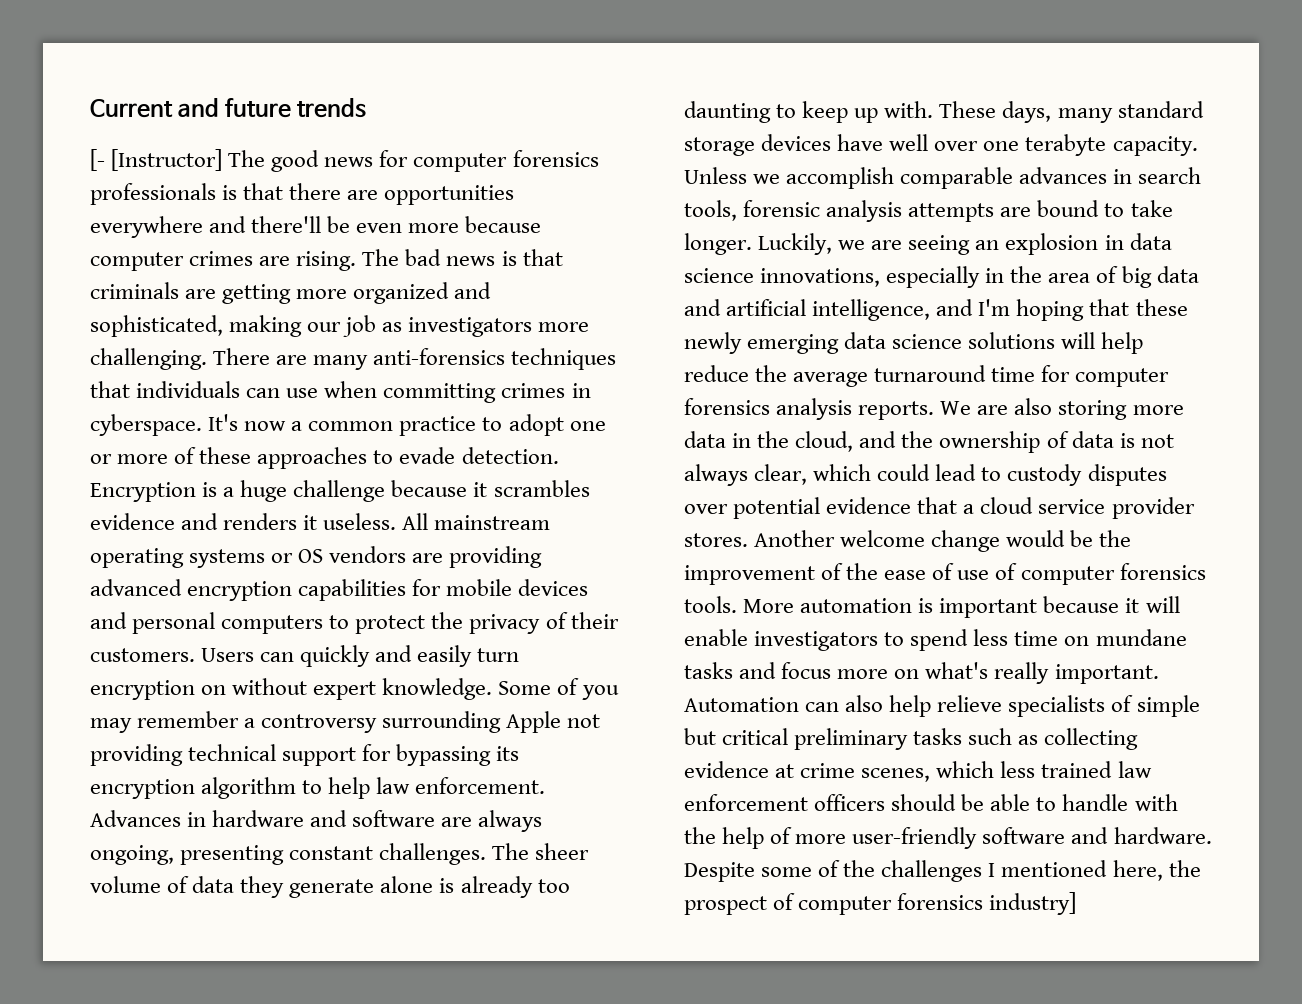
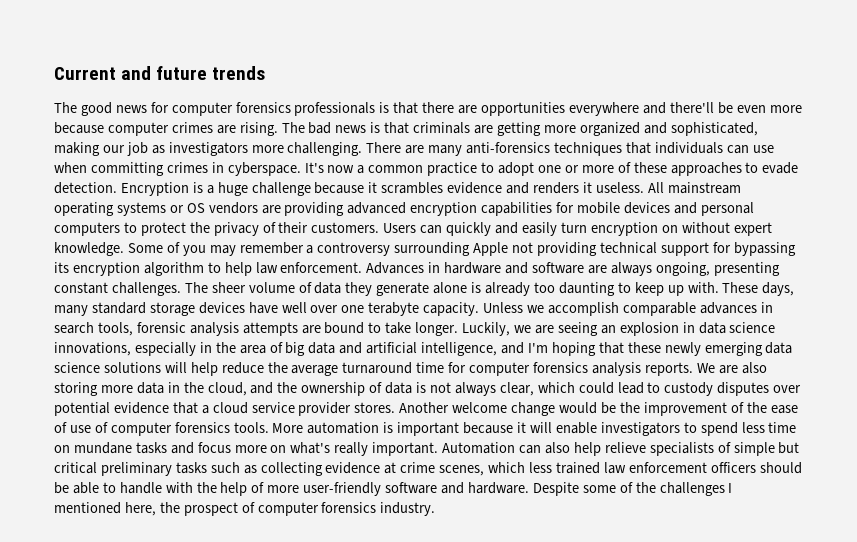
- [- [Instructor] The good news for computer forensics professionals is that there are opportunities everywhere and there'll be even more because computer crimes are rising.
+ The good news for computer forensics professionals is that there are opportunities everywhere and there'll be even more because computer crimes are rising.
- Despite some of the challenges I mentioned here, the prospect of computer forensics industry]
+ Despite some of the challenges I mentioned here, the prospect of computer forensics industry.

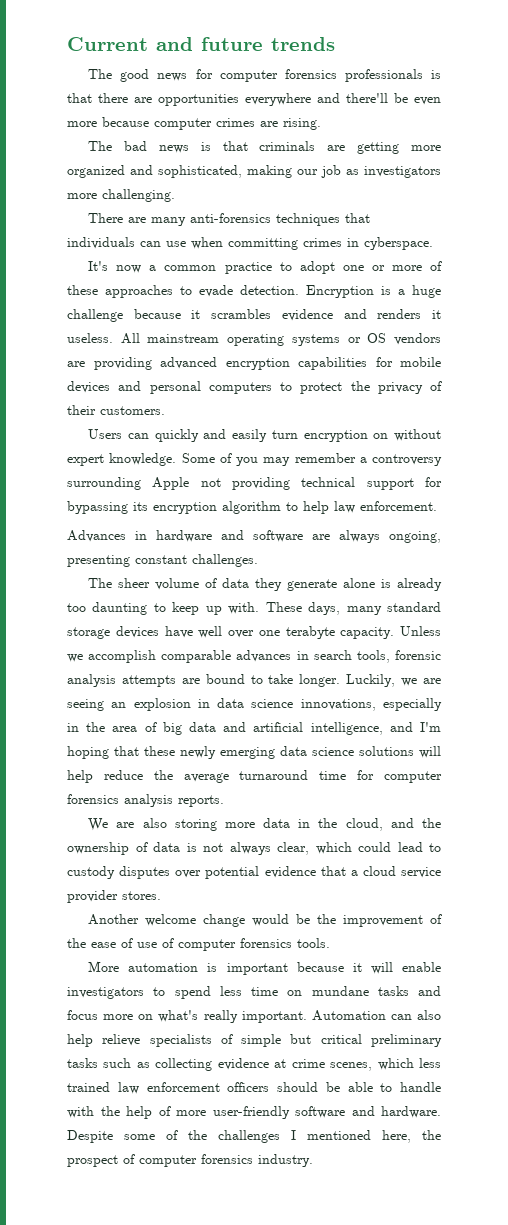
- The good news for computer forensics professionals is that there are opportunities everywhere and there'll be even more because computer crimes are rising. The bad news is that criminals are getting more organized and sophisticated, making our job as investigators more challenging. There are many anti-forensics techniques that individuals can use when committing crimes in cyberspace. It's now a common practice to adopt one or more of these approaches to evade detection.
+ The good news for computer forensics professionals is that there are opportunities everywhere and there'll be even more because computer crimes are rising.
+ The bad news is that criminals are getting more organized and sophisticated, making our job as investigators more challenging.
+ There are many anti-forensics techniques that individuals can use when committing crimes in cyberspace.
+ It's now a common practice to adopt one or more of these approaches to evade detection.
- All mainstream operating systems or OS vendors are providing advanced encryption capabilities for mobile devices and personal computers to protect the privacy of their customers. Users can quickly and easily turn encryption on without expert knowledge.
+ All mainstream operating systems or OS vendors are providing advanced encryption capabilities for mobile devices and personal computers to protect the privacy of their customers.
+ Users can quickly and easily turn encryption on without expert knowledge.
- Some of you may remember a controversy surrounding Apple not providing technical support for bypassing its encryption algorithm to help law enforcement. Advances in hardware and software are always ongoing, presenting constant challenges. The sheer volume of data they generate alone is already too daunting to keep up with.
+ Some of you may remember a controversy surrounding Apple not providing technical support for bypassing its encryption algorithm to help law enforcement.
+ Advances in hardware and software are always ongoing, presenting constant challenges.
+ The sheer volume of data they generate alone is already too daunting to keep up with.
- Luckily, we are seeing an explosion in data science innovations, especially in the area of big data and artificial intelligence, and I'm hoping that these newly emerging data science solutions will help reduce the average turnaround time for computer forensics analysis reports. We are also storing more data in the cloud, and the ownership of data is not always clear, which could lead to custody disputes over potential evidence that a cloud service provider stores. Another welcome change would be the improvement of the ease of use of computer forensics tools. More automation is important because it will enable investigators to spend less time on mundane tasks and focus more on what's really important.
+ Luckily, we are seeing an explosion in data science innovations, especially in the area of big data and artificial intelligence, and I'm hoping that these newly emerging data science solutions will help reduce the average turnaround time for computer forensics analysis reports.
+ We are also storing more data in the cloud, and the ownership of data is not always clear, which could lead to custody disputes over potential evidence that a cloud service provider stores.
+ Another welcome change would be the improvement of the ease of use of computer forensics tools.
+ More automation is important because it will enable investigators to spend less time on mundane tasks and focus more on what's really important.

